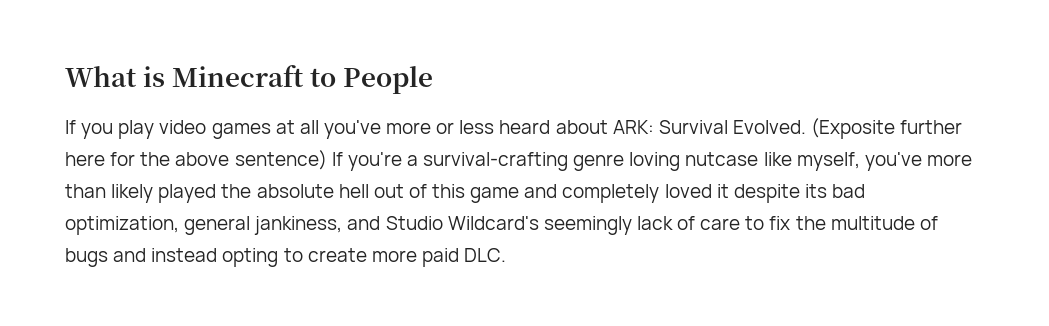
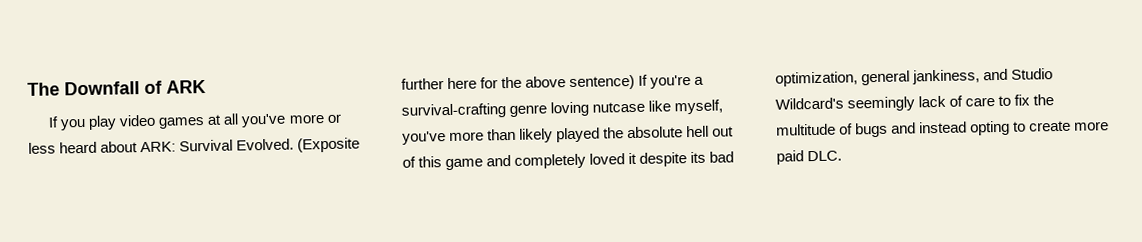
- What is Minecraft to People
+ The Downfall of ARK

